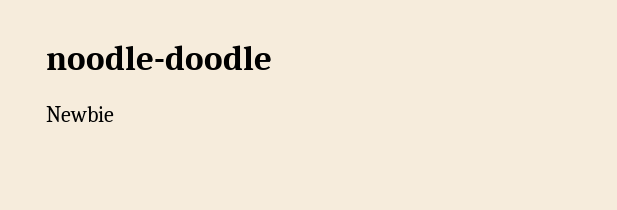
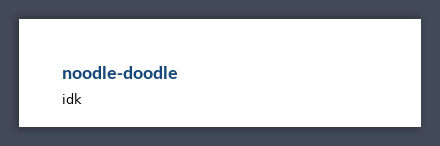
- Newbie
+ idk

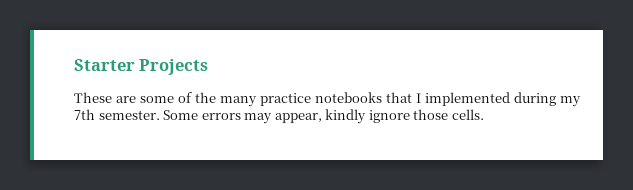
- noodle-doodle
- idk
+ Starter Projects
+ These are some of the many practice notebooks that I implemented during my 7th semester. Some errors may appear, kindly ignore those cells.

